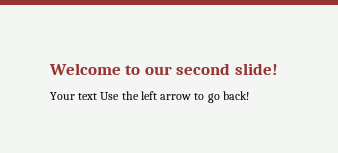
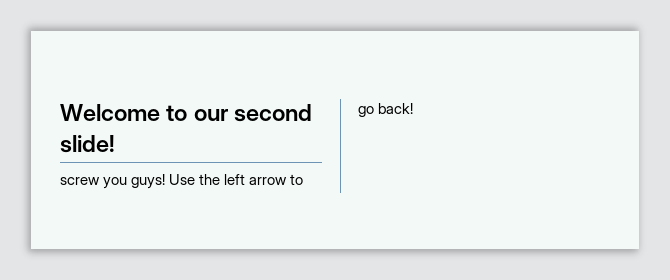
- Your text Use the left arrow to go back!
+ screw you guys! Use the left arrow to go back!

